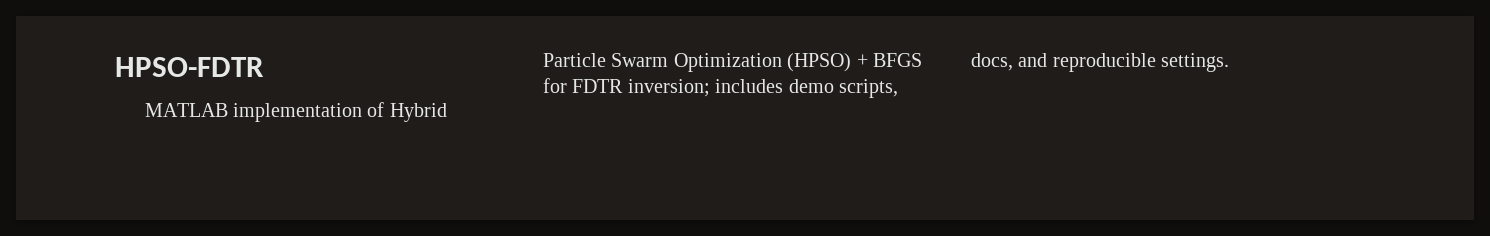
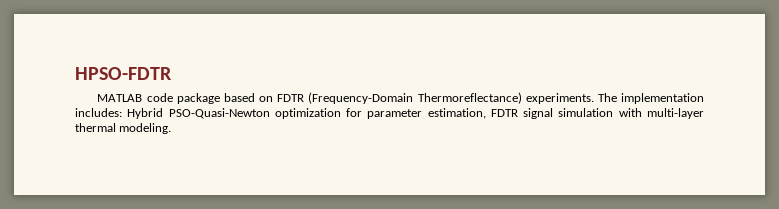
- MATLAB implementation of Hybrid Particle Swarm Optimization (HPSO) + BFGS for FDTR inversion; includes demo scripts, docs, and reproducible settings.
+ MATLAB code package based on FDTR (Frequency-Domain Thermoreflectance) experiments. The implementation includes: Hybrid PSO-Quasi-Newton optimization for parameter estimation, FDTR signal simulation with multi-layer thermal modeling.

